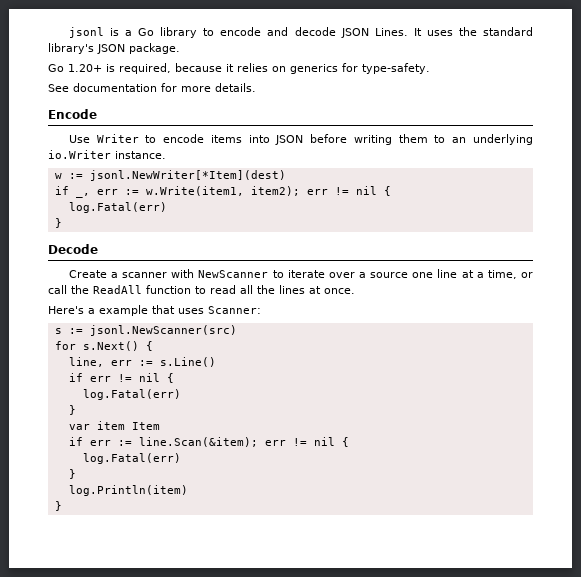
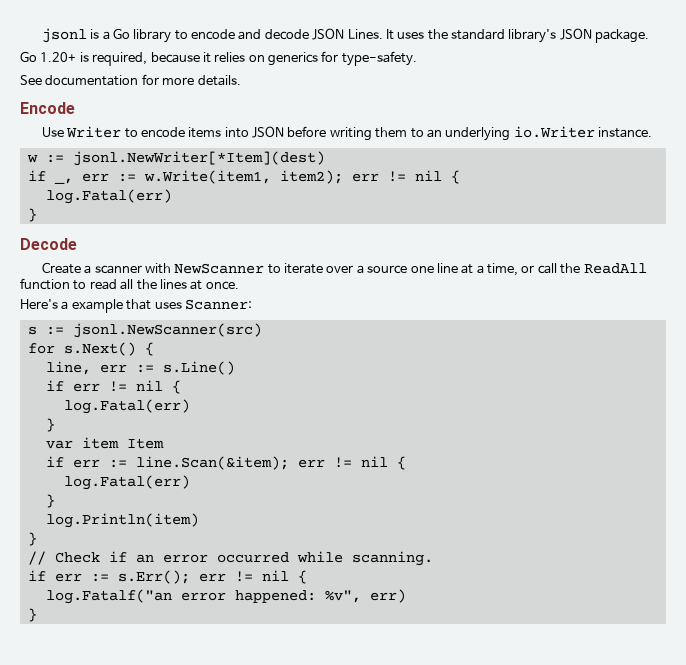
+ // Check if an error occurred while scanning.
+ if err := s.Err(); err != nil {
+ log.Fatalf("an error happened: %v", err)
+ }

